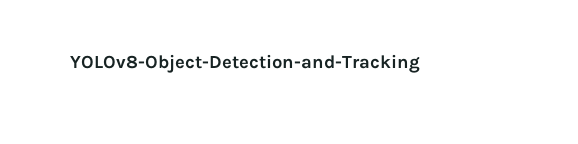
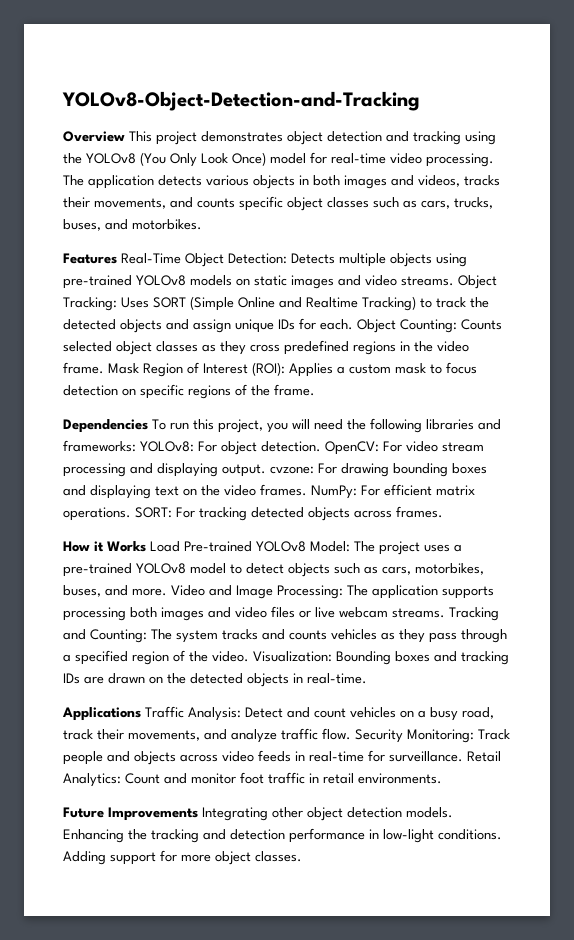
+ Overview This project demonstrates object detection and tracking using the YOLOv8 (You Only Look Once) model for real-time video processing. The application detects various objects in both images and videos, tracks their movements, and counts specific object classes such as cars, trucks, buses, and motorbikes.
+ Features Real-Time Object Detection: Detects multiple objects using pre-trained YOLOv8 models on static images and video streams. Object Tracking: Uses SORT (Simple Online and Realtime Tracking) to track the detected objects and assign unique IDs for each. Object Counting: Counts selected object classes as they cross predefined regions in the video frame. Mask Region of Interest (ROI): Applies a custom mask to focus detection on specific regions of the frame.
+ Dependencies To run this project, you will need the following libraries and frameworks: YOLOv8: For object detection. OpenCV: For video stream processing and displaying output. cvzone: For drawing bounding boxes and displaying text on the video frames. NumPy: For efficient matrix operations. SORT: For tracking detected objects across frames.
+ How it Works Load Pre-trained YOLOv8 Model: The project uses a pre-trained YOLOv8 model to detect objects such as cars, motorbikes, buses, and more. Video and Image Processing: The application supports processing both images and video files or live webcam streams. Tracking and Counting: The system tracks and counts vehicles as they pass through a specified region of the video. Visualization: Bounding boxes and tracking IDs are drawn on the detected objects in real-time.
+ Applications Traffic Analysis: Detect and count vehicles on a busy road, track their movements, and analyze traffic flow. Security Monitoring: Track people and objects across video feeds in real-time for surveillance. Retail Analytics: Count and monitor foot traffic in retail environments.
+ Future Improvements Integrating other object detection models. Enhancing the tracking and detection performance in low-light conditions. Adding support for more object classes.

